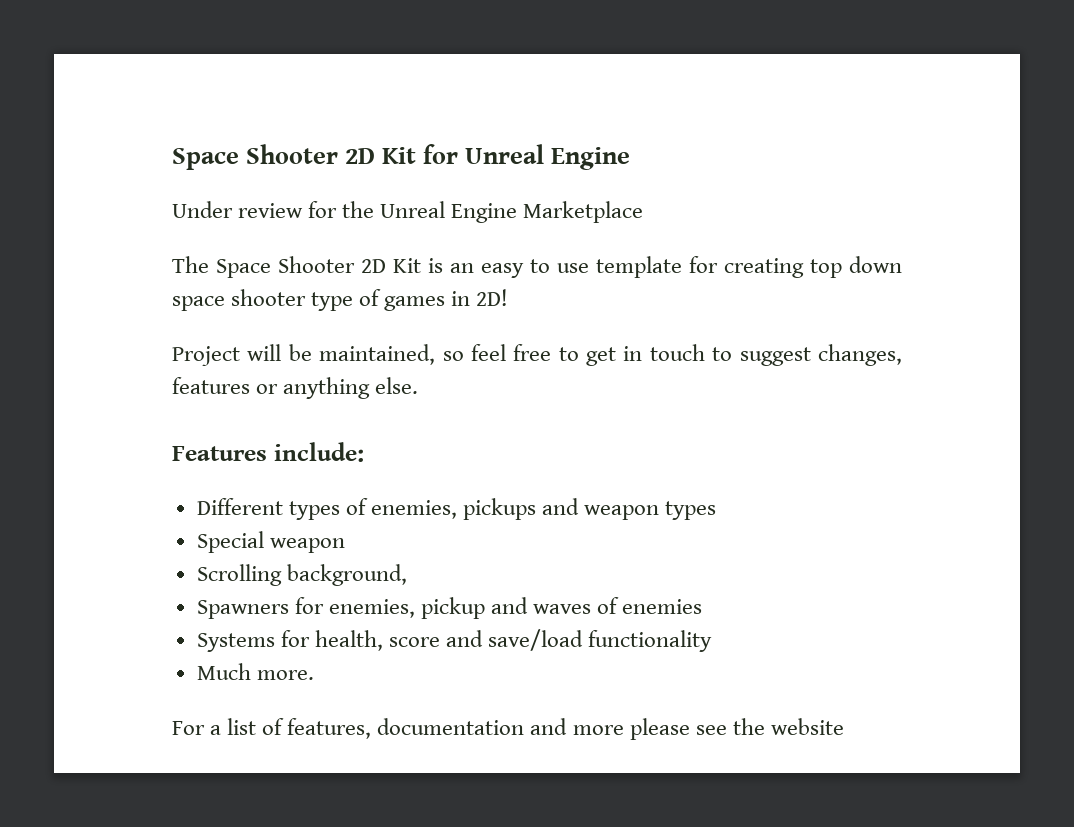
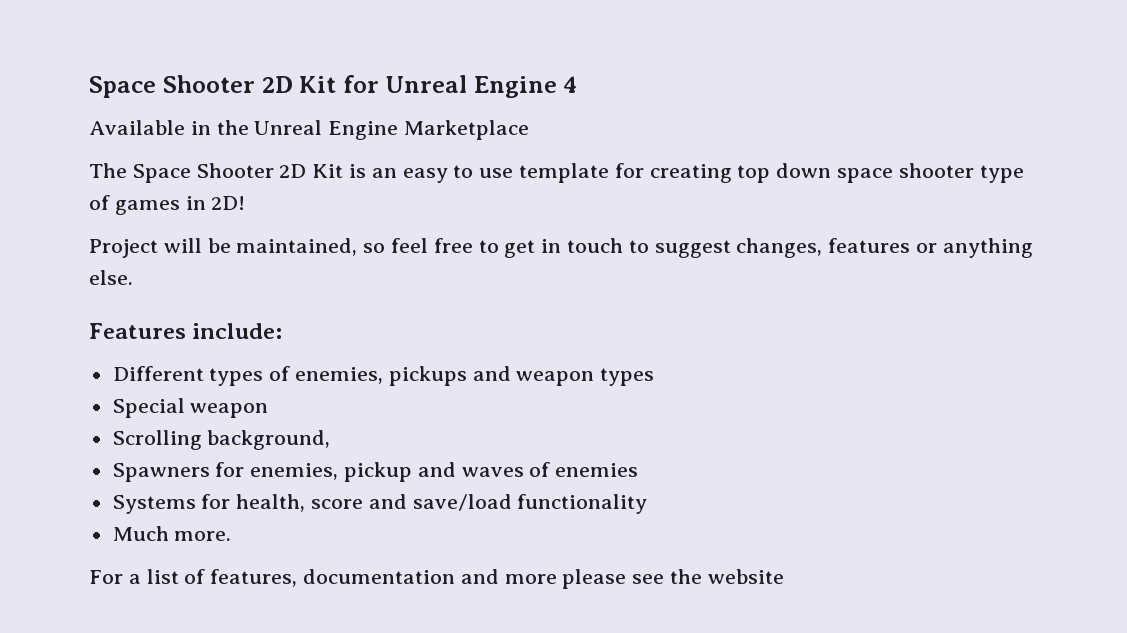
- Space Shooter 2D Kit for Unreal Engine
- Under review for the Unreal Engine Marketplace
+ Space Shooter 2D Kit for Unreal Engine 4
+ Available in the Unreal Engine Marketplace

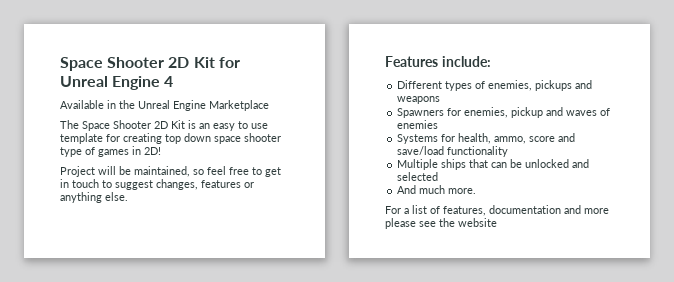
- Different types of enemies, pickups and weapon types
- Special weapon
- Scrolling background,
+ Different types of enemies, pickups and weapons
- Systems for health, score and save/load functionality
+ Systems for health, ammo, score and save/load functionality
- Much more.
+ Multiple ships that can be unlocked and selected
+ And much more.

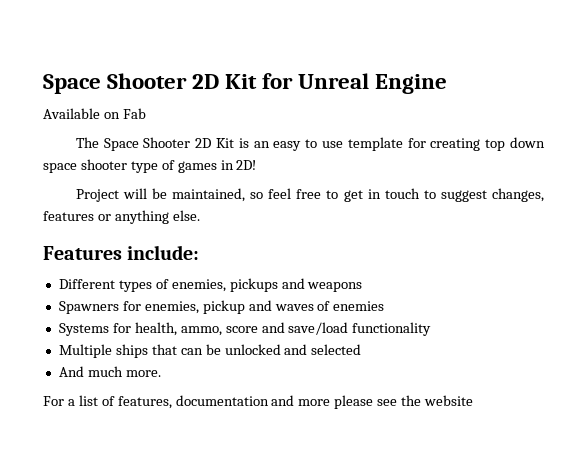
- Space Shooter 2D Kit for Unreal Engine 4
+ Space Shooter 2D Kit for Unreal Engine
- Available in the Unreal Engine Marketplace
+ Available on Fab

